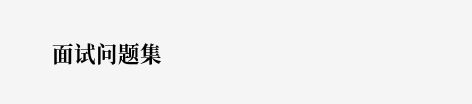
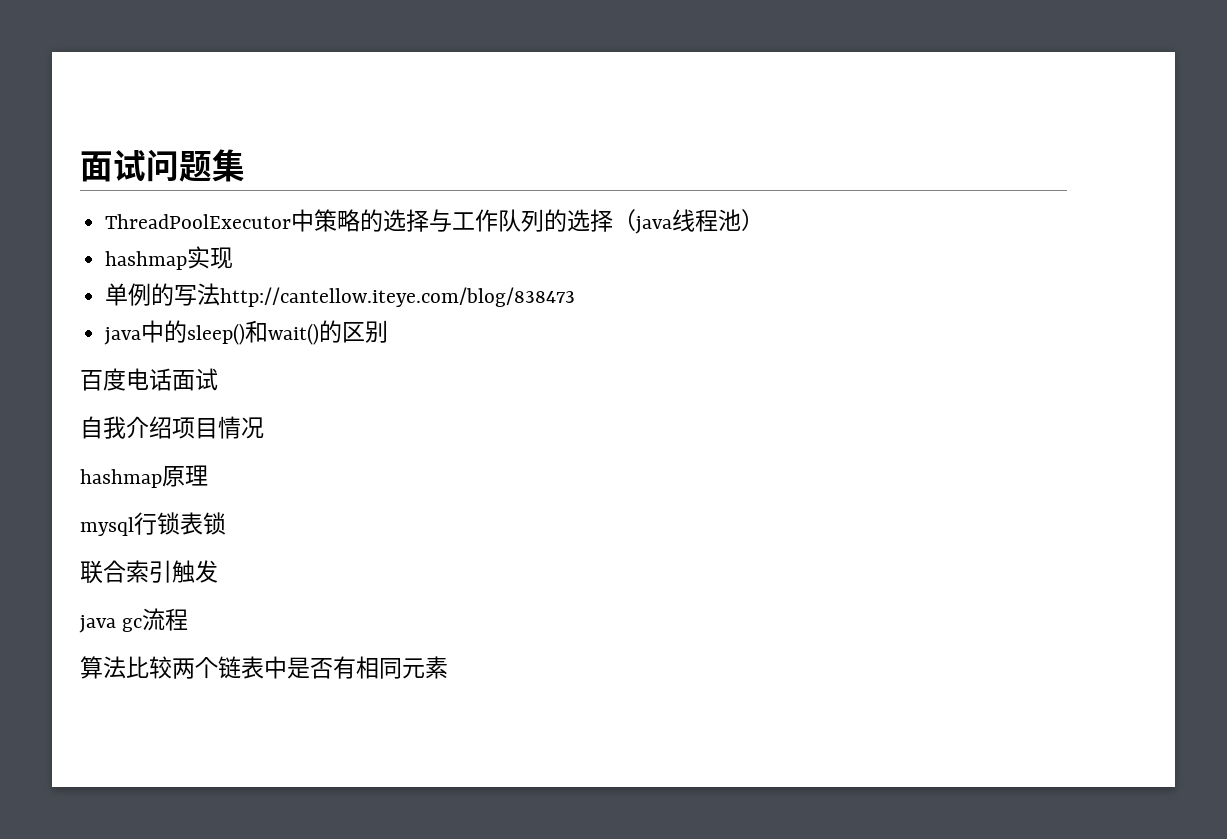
+ ThreadPoolExecutor中策略的选择与工作队列的选择（java线程池）
+ hashmap实现
+ 单例的写法http://cantellow.iteye.com/blog/838473
+ java中的sleep()和wait()的区别
+ 百度电话面试
+ 自我介绍项目情况
+ hashmap原理
+ mysql行锁表锁
+ 联合索引触发
+ java gc流程
+ 算法比较两个链表中是否有相同元素

